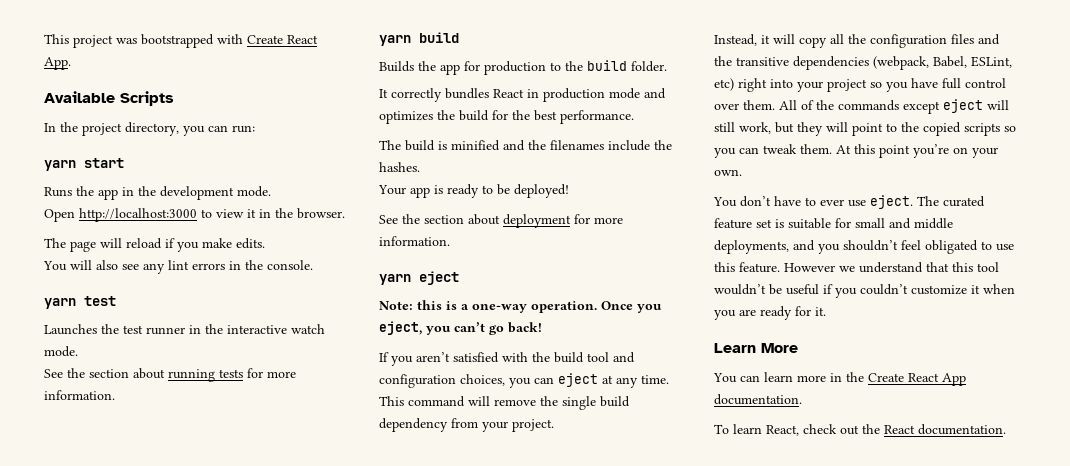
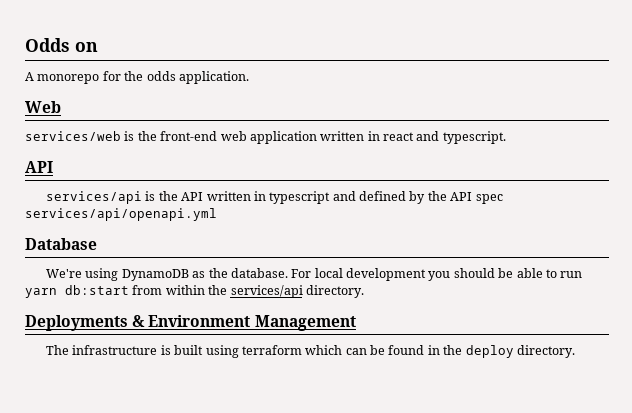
- This project was bootstrapped with Create React App.
- Available Scripts
- In the project directory, you can run:
- yarn start
- Runs the app in the development mode.
- Open http://localhost:3000 to view it in the browser.
- The page will reload if you make edits.
- You will also see any lint errors in the console.
- yarn test
- Launches the test runner in the interactive watch mode.
- See the section about running tests for more information.
- yarn build
- Builds the app for production to the build folder.
- It correctly bundles React in production mode and optimizes the build for the best performance.
- The build is minified and the filenames include the hashes.
- Your app is ready to be deployed!
- See the section about deployment for more information.
- yarn eject
- Note: this is a one-way operation. Once you eject, you can’t go back!
- If you aren’t satisfied with the build tool and configuration choices, you can eject at any time. This command will remove the single build dependency from your project.
- Instead, it will copy all the configuration files and the transitive dependencies (webpack, Babel, ESLint, etc) right into your project so you have full control over them. All of the commands except eject will still work, but they will point to the copied scripts so you can tweak them. At this point you’re on your own.
- You don’t have to ever use eject. The curated feature set is suitable for small and middle deployments, and you shouldn’t feel obligated to use this feature. However we understand that this tool wouldn’t be useful if you couldn’t customize it when you are ready for it.
- Learn More
- You can learn more in the Create React App documentation.
- To learn React, check out the React documentation.
+ Odds on
+ A monorepo for the odds application.
+ Web
+ services/web is the front-end web application written in react and typescript.
+ API
+ services/api is the API written in typescript and defined by the API spec services/api/openapi.yml
+ Database
+ We're using DynamoDB as the database. For local development you should be able to run yarn db:start from within the services/api directory.
+ Deployments & Environment Management
+ The infrastructure is built using terraform which can be found in the deploy directory.

